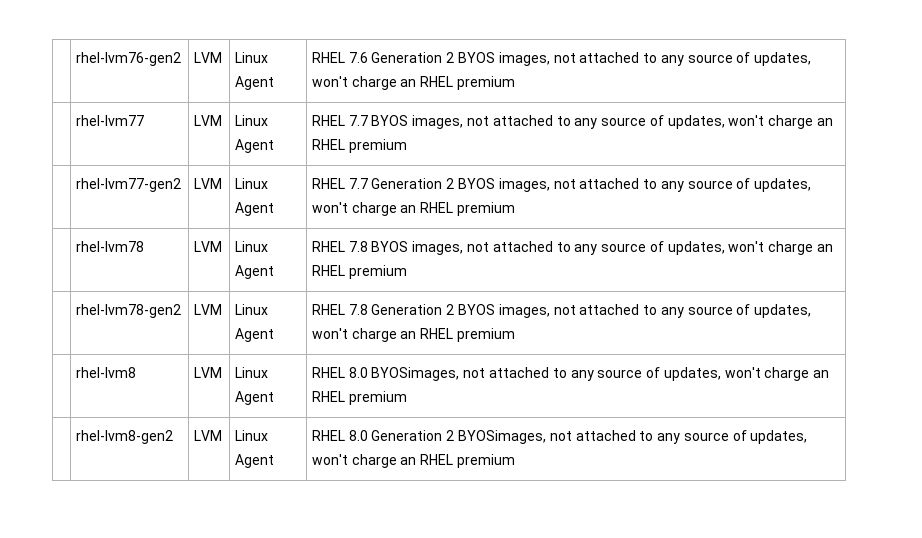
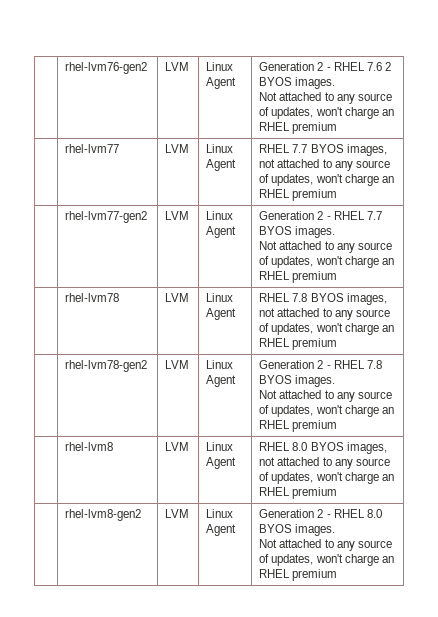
- | rhel-lvm76-gen2 | LVM | Linux Agent | RHEL 7.6 Generation 2 BYOS images, not attached to any source of updates, won't charge an RHEL premium
+ | rhel-lvm76-gen2 | LVM | Linux Agent | Generation 2 - RHEL 7.6 2 BYOS images.
+ Not attached to any source of updates, won't charge an RHEL premium
- | rhel-lvm77-gen2 | LVM | Linux Agent | RHEL 7.7 Generation 2 BYOS images, not attached to any source of updates, won't charge an RHEL premium
+ | rhel-lvm77-gen2 | LVM | Linux Agent | Generation 2 - RHEL 7.7 BYOS images.
+ Not attached to any source of updates, won't charge an RHEL premium
- | rhel-lvm78-gen2 | LVM | Linux Agent | RHEL 7.8 Generation 2 BYOS images, not attached to any source of updates, won't charge an RHEL premium
+ | rhel-lvm78-gen2 | LVM | Linux Agent | Generation 2 - RHEL 7.8 BYOS images.
+ Not attached to any source of updates, won't charge an RHEL premium
- | rhel-lvm8 | LVM | Linux Agent | RHEL 8.0 BYOSimages, not attached to any source of updates, won't charge an RHEL premium
+ | rhel-lvm8 | LVM | Linux Agent | RHEL 8.0 BYOS images, not attached to any source of updates, won't charge an RHEL premium
- | rhel-lvm8-gen2 | LVM | Linux Agent | RHEL 8.0 Generation 2 BYOSimages, not attached to any source of updates, won't charge an RHEL premium
+ | rhel-lvm8-gen2 | LVM | Linux Agent | Generation 2 - RHEL 8.0 BYOS images.
+ Not attached to any source of updates, won't charge an RHEL premium

